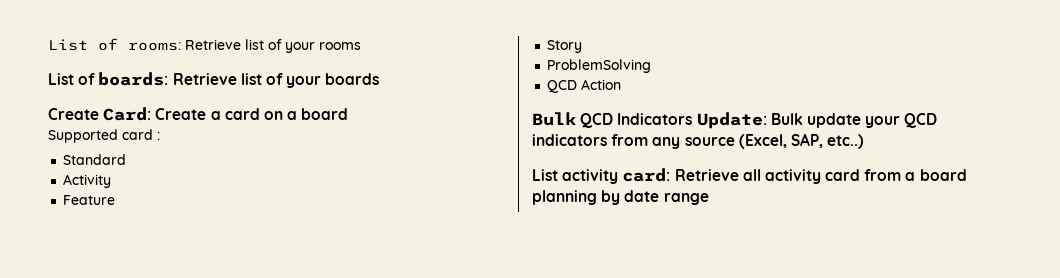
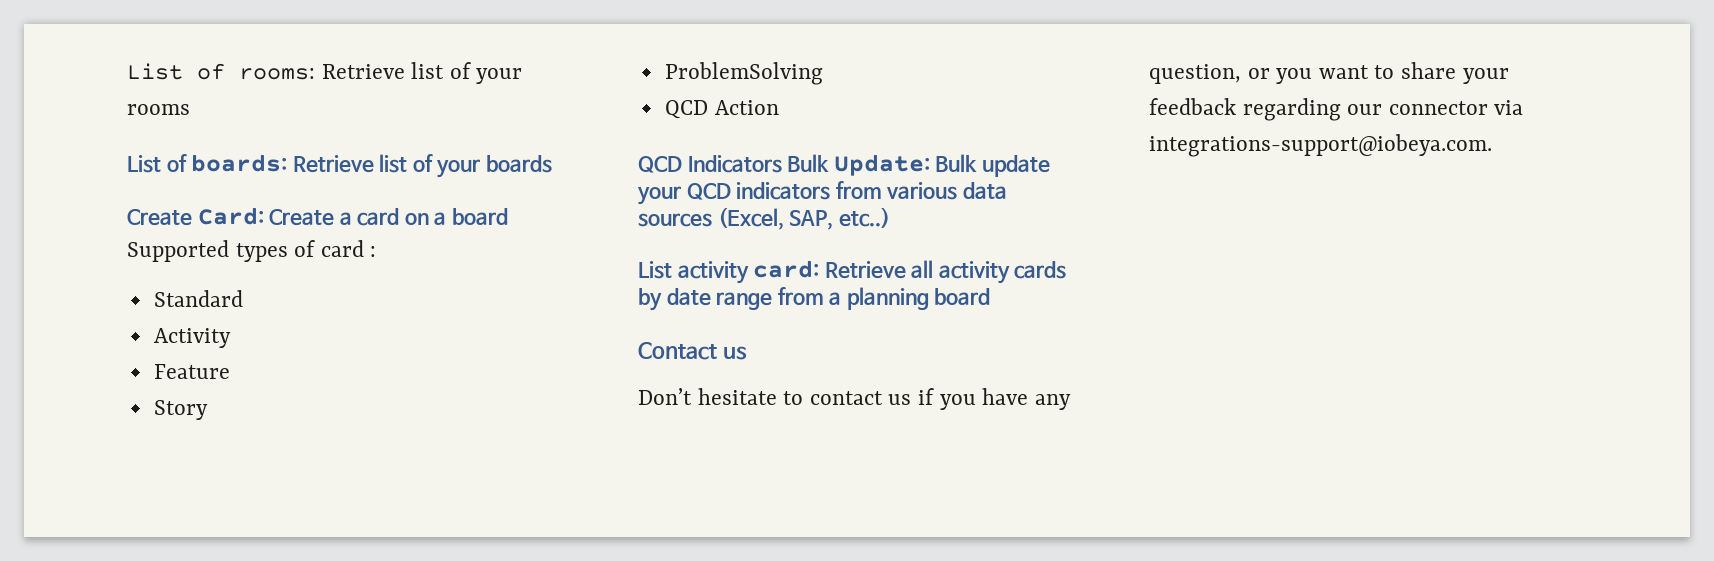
- Supported card :
+ Supported types of card :
- Bulk QCD Indicators Update: Bulk update your QCD indicators from any source (Excel, SAP, etc..)
+ QCD Indicators Bulk Update: Bulk update your QCD indicators from various data sources (Excel, SAP, etc..)
- List activity card: Retrieve all activity card from a board planning by date range
+ List activity card: Retrieve all activity cards by date range from a planning board
+ Contact us
+ Don’t hesitate to contact us if you have any question, or you want to share your feedback regarding our connector via integrations-support@iobeya.com.

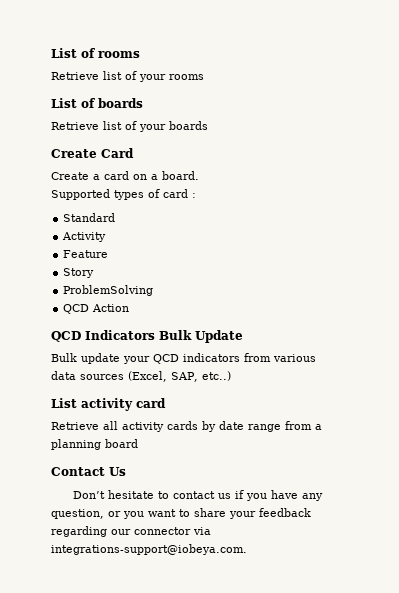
- List of rooms: Retrieve list of your rooms
+ List of rooms
+ Retrieve list of your rooms
- List of boards: Retrieve list of your boards
+ List of boards
+ Retrieve list of your boards
- Create Card: Create a card on a board
+ Create Card
+ Create a card on a board.
- QCD Indicators Bulk Update: Bulk update your QCD indicators from various data sources (Excel, SAP, etc..)
+ QCD Indicators Bulk Update
+ Bulk update your QCD indicators from various data sources (Excel, SAP, etc..)
- List activity card: Retrieve all activity cards by date range from a planning board
+ List activity card
+ Retrieve all activity cards by date range from a planning board
- Contact us
+ Contact Us

